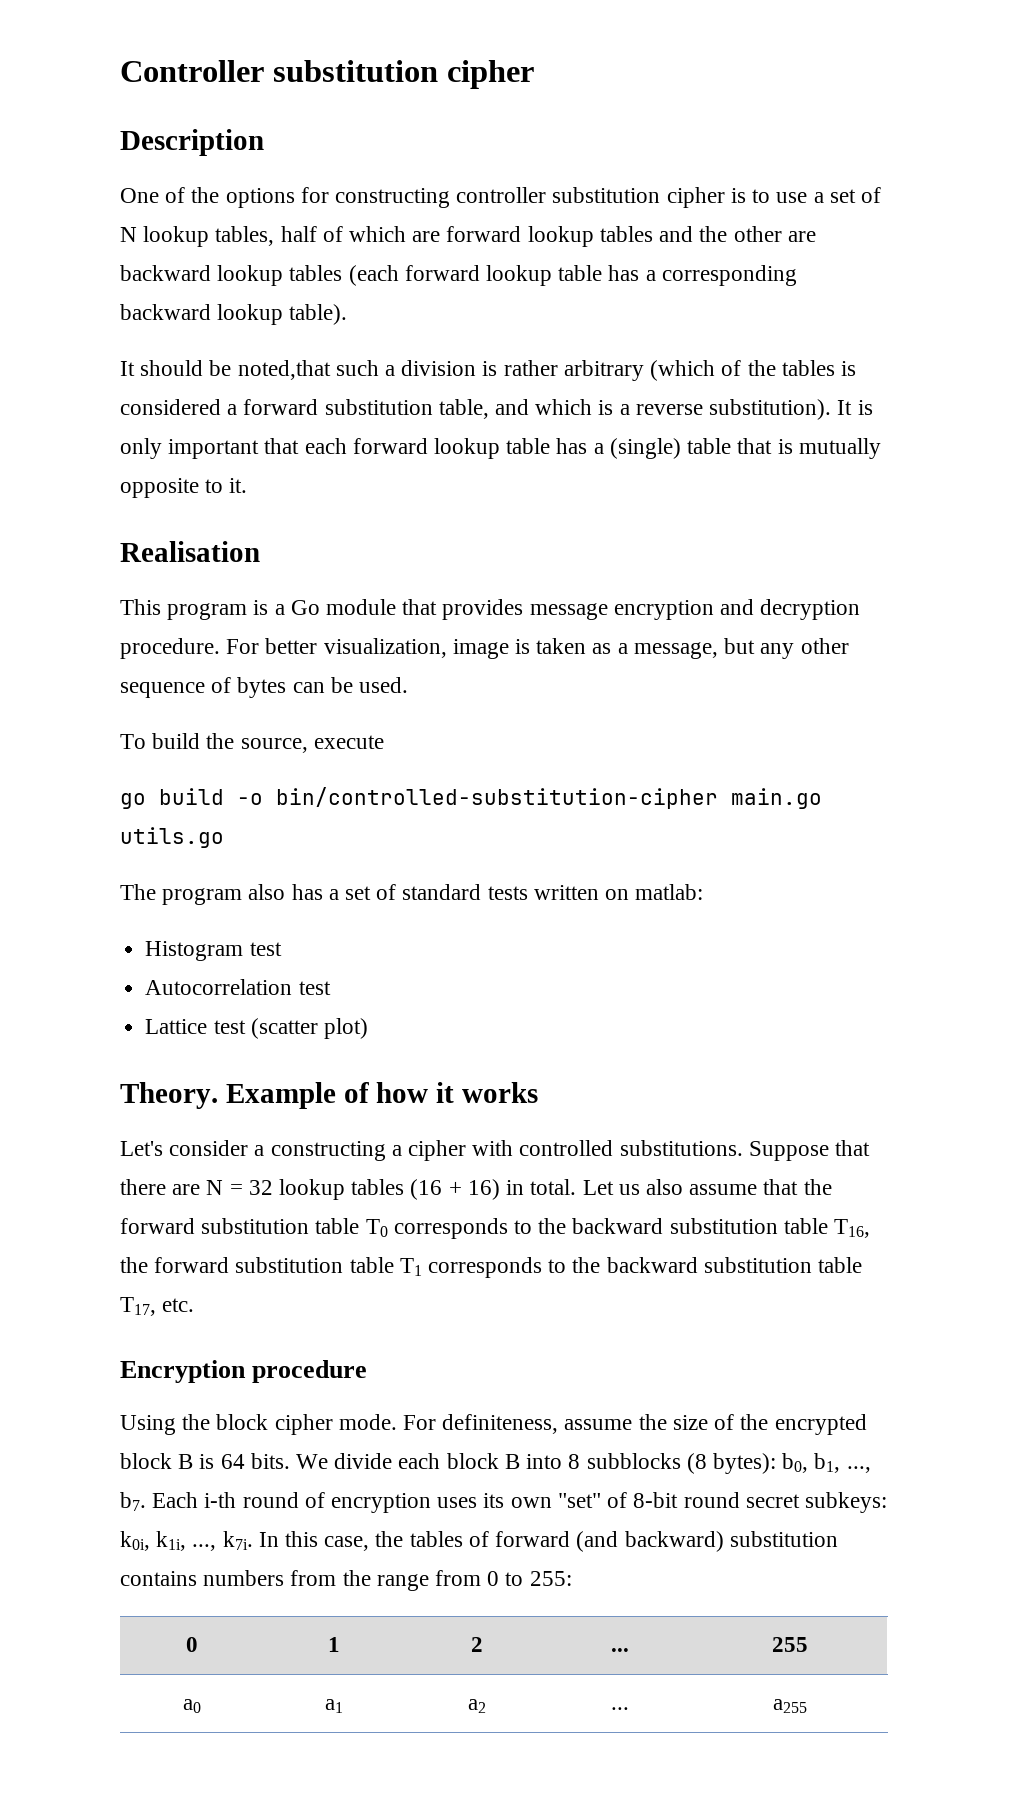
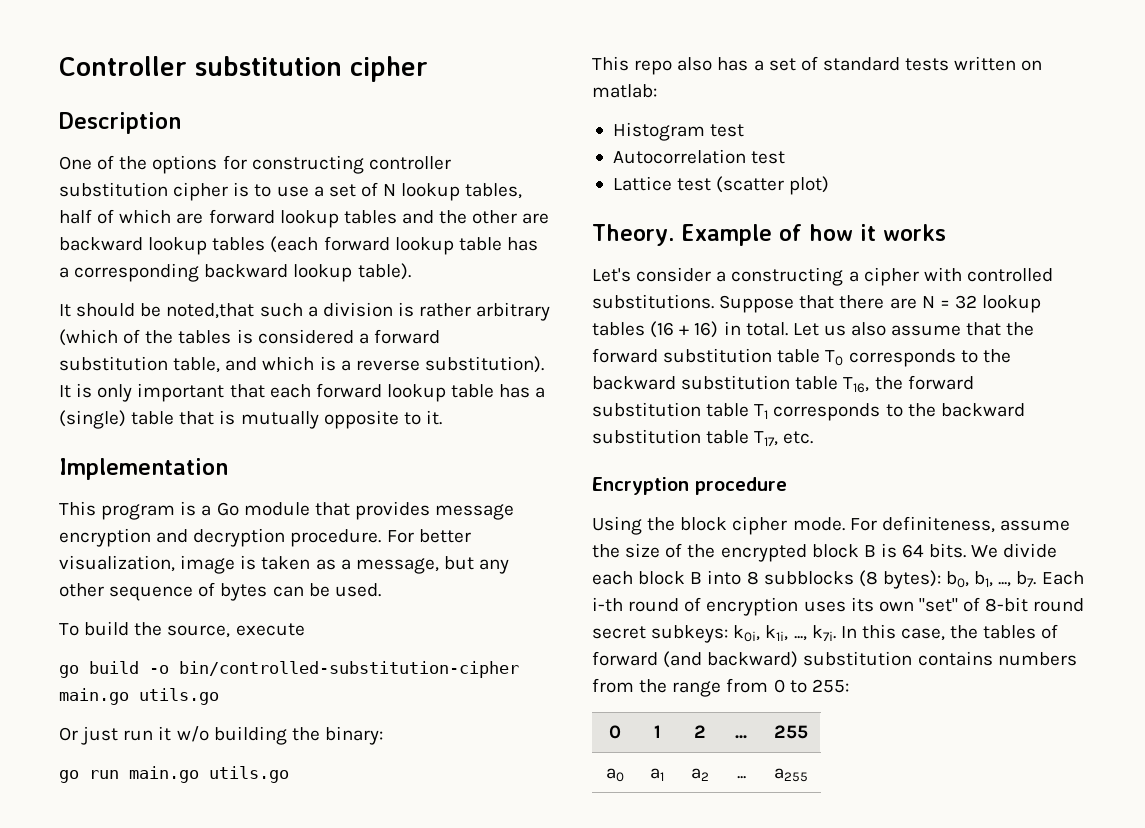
- Realisation
+ Implementation
- The program also has a set of standard tests written on matlab:
+ Or just run it w/o building the binary:
+ go run main.go utils.go
+ This repo also has a set of standard tests written on matlab:

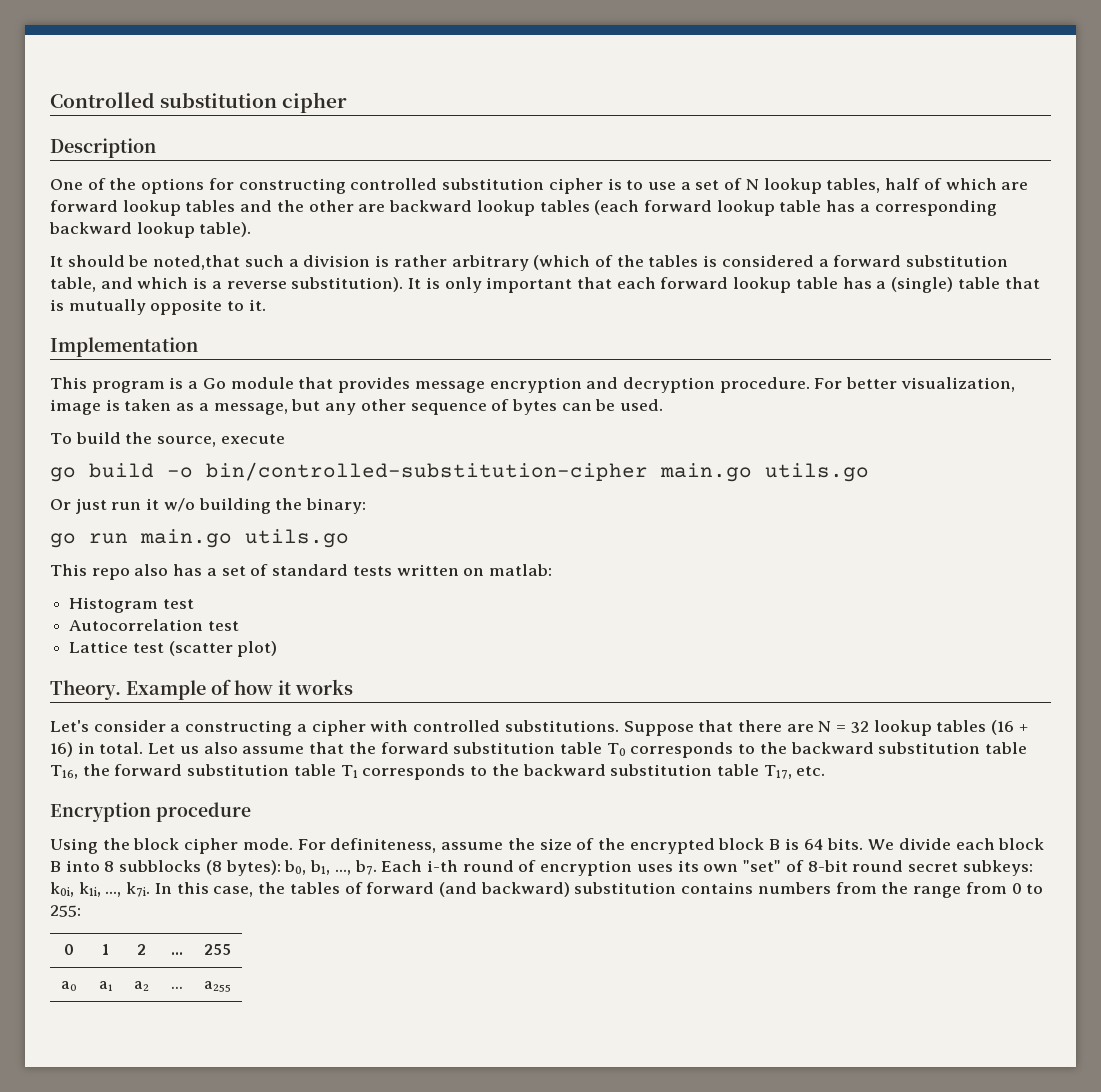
- Controller substitution cipher
+ Controlled substitution cipher
- One of the options for constructing controller substitution cipher is to use a set of N lookup tables, half of which are forward lookup tables and the other are backward lookup tables (each forward lookup table has a corresponding backward lookup table).
+ One of the options for constructing controlled substitution cipher is to use a set of N lookup tables, half of which are forward lookup tables and the other are backward lookup tables (each forward lookup table has a corresponding backward lookup table).

